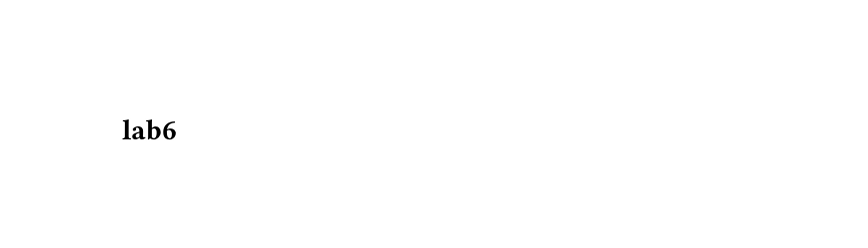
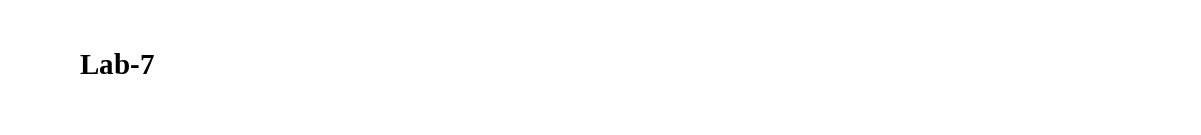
- lab6
+ Lab-7

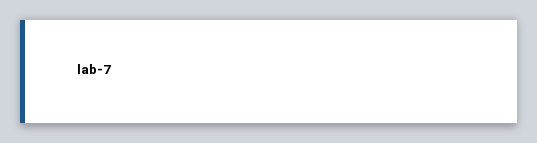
- Lab-7
+ lab-7

